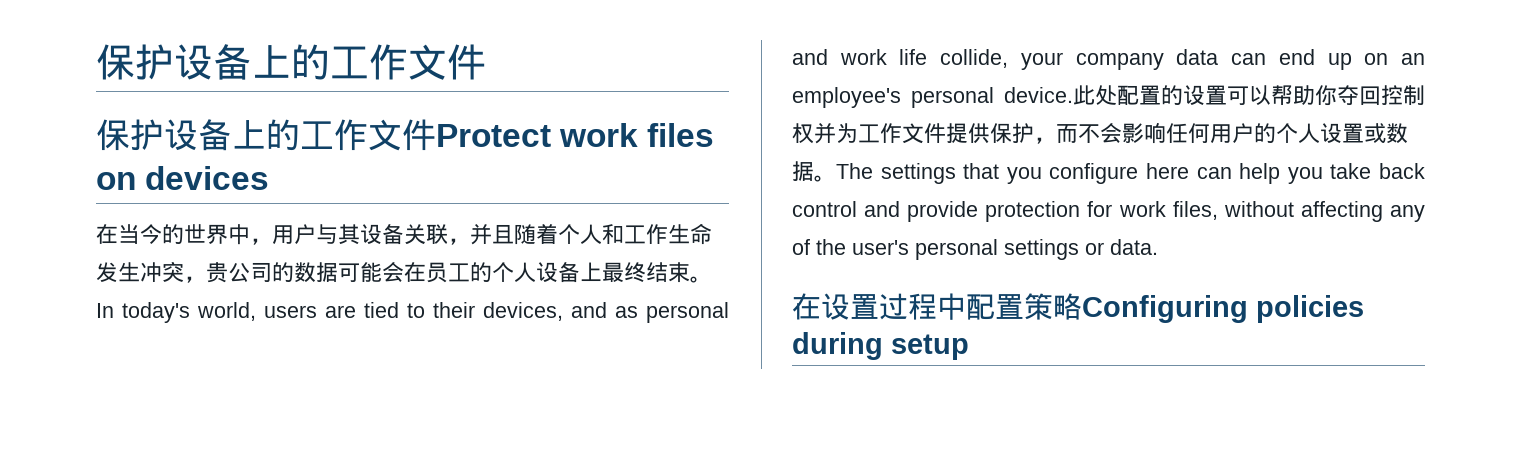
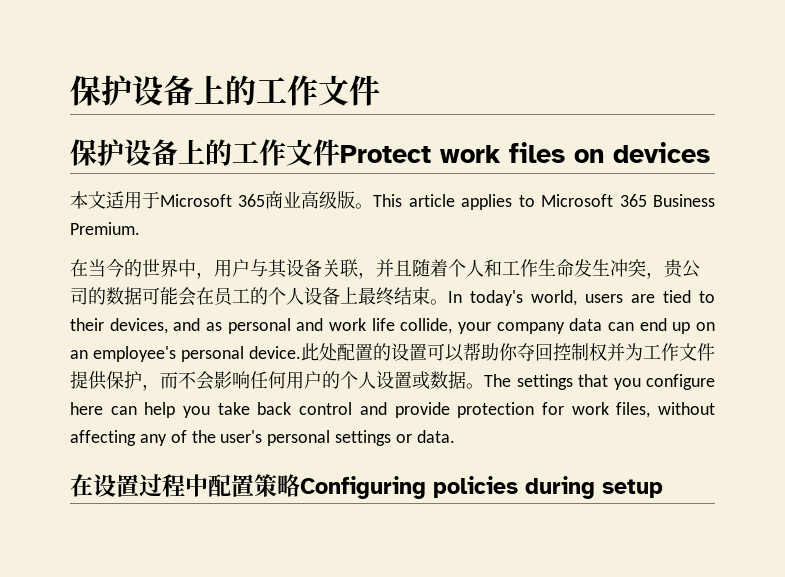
+ 本文适用于Microsoft 365商业高级版。This article applies to Microsoft 365 Business Premium.

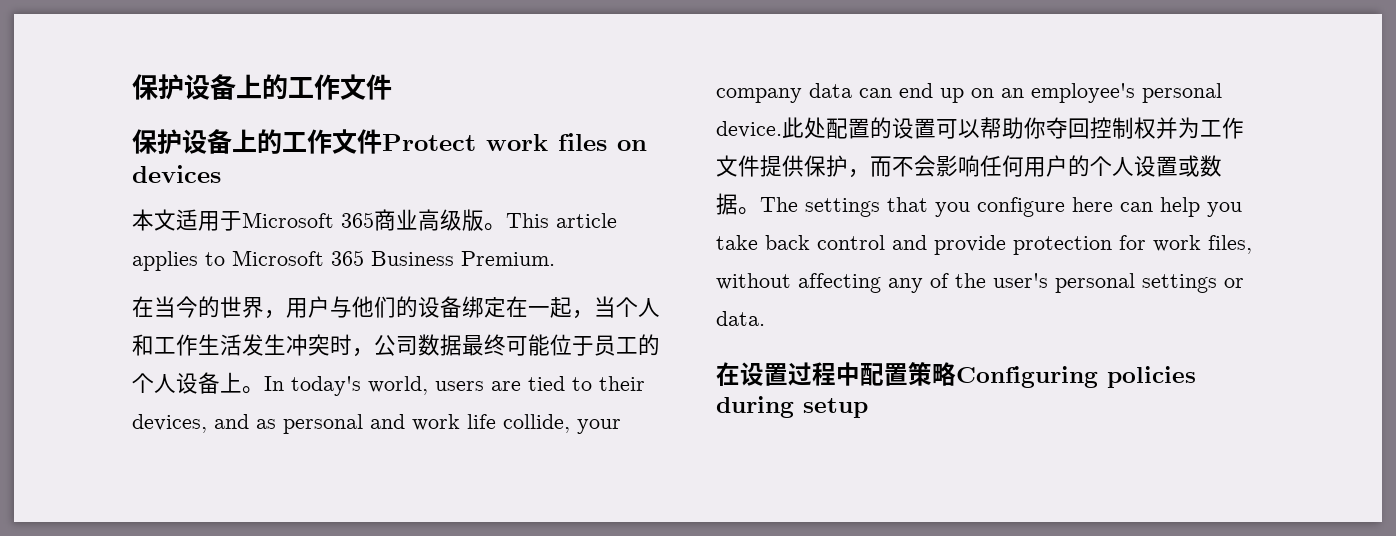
- 在当今的世界中，用户与其设备关联，并且随着个人和工作生命发生冲突，贵公司的数据可能会在员工的个人设备上最终结束。
+ 在当今的世界，用户与他们的设备绑定在一起，当个人和工作生活发生冲突时，公司数据最终可能位于员工的个人设备上。

